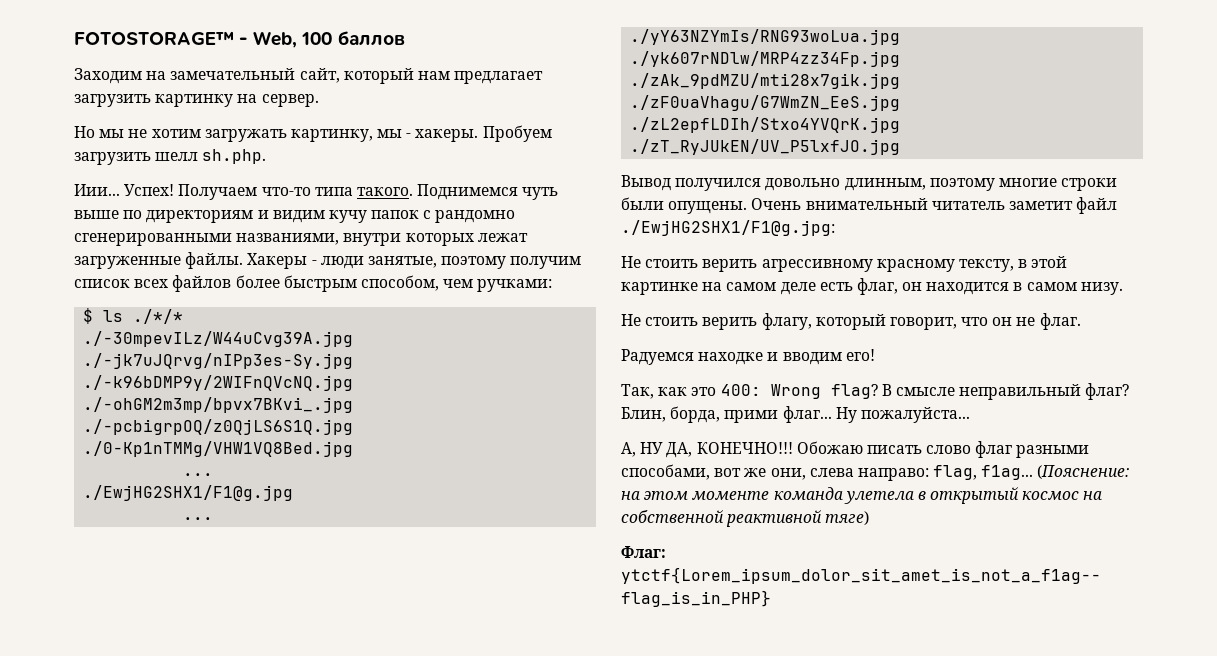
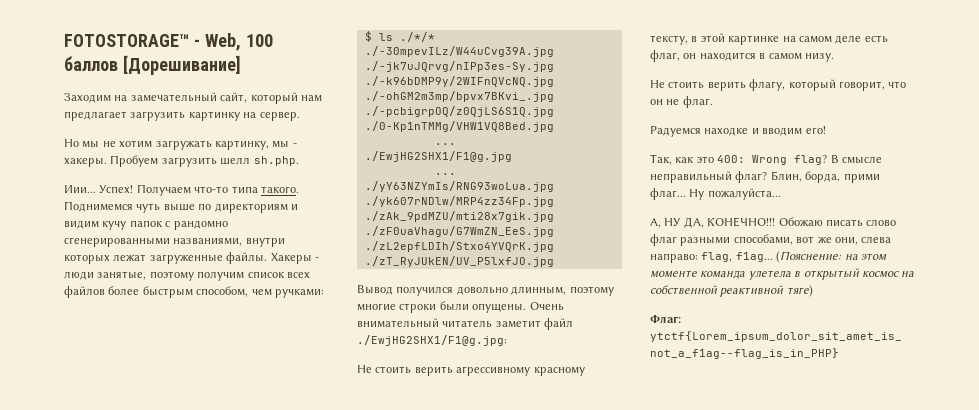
- FOTOSTORAGE™ - Web, 100 баллов
+ FOTOSTORAGE™ - Web, 100 баллов [Дорешивание]

